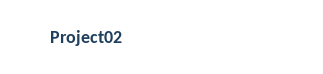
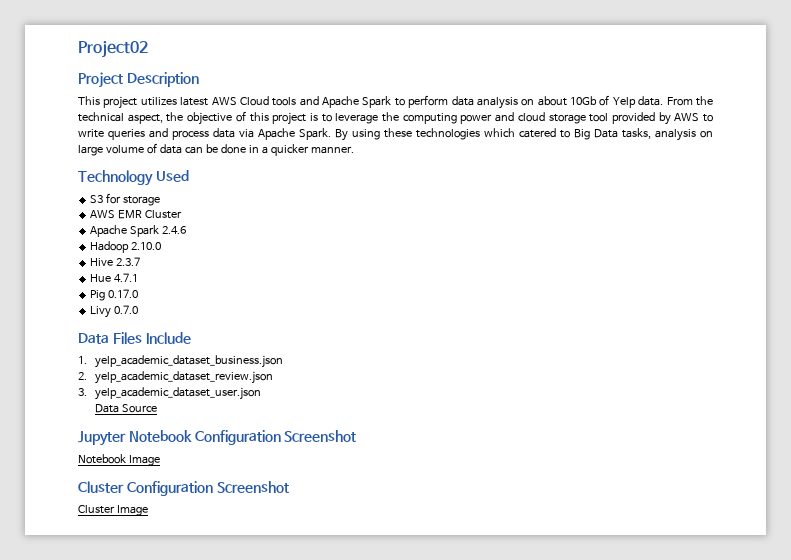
+ Project Description
+ This project utilizes latest AWS Cloud tools and Apache Spark to perform data analysis on about 10Gb of Yelp data. From the technical aspect, the objective of this project is to leverage the computing power and cloud storage tool provided by AWS to write queries and process data via Apache Spark. By using these technologies which catered to Big Data tasks, analysis on large volume of data can be done in a quicker manner.
+ Technology Used
+ S3 for storage
+ AWS EMR Cluster
+ Apache Spark 2.4.6
+ Hadoop 2.10.0
+ Hive 2.3.7
+ Hue 4.7.1
+ Pig 0.17.0
+ Livy 0.7.0
+ Data Files Include
+ 1. yelp_academic_dataset_business.json
+ 2. yelp_academic_dataset_review.json
+ 3. yelp_academic_dataset_user.json
+ Data Source
+ Jupyter Notebook Configuration Screenshot
+ Notebook Image
+ Cluster Configuration Screenshot
+ Cluster Image

